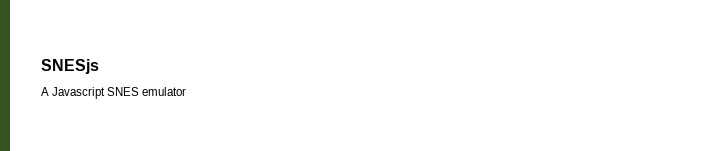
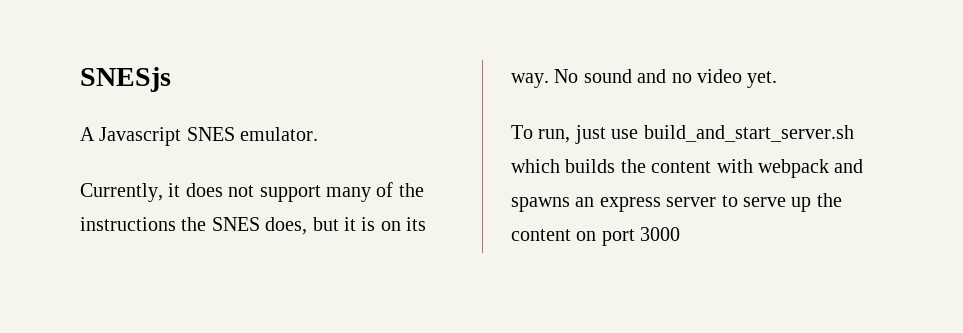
- A Javascript SNES emulator
+ A Javascript SNES emulator.
+ Currently, it does not support many of the instructions the SNES does, but it is on its way. No sound and no video yet.
+ To run, just use build_and_start_server.sh which builds the content with webpack and spawns an express server to serve up the content on port 3000

